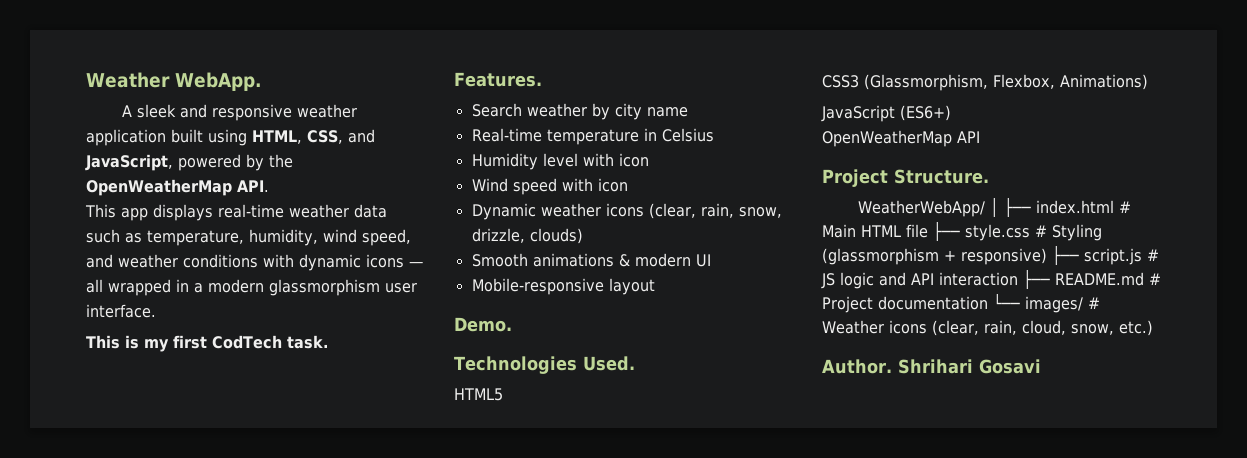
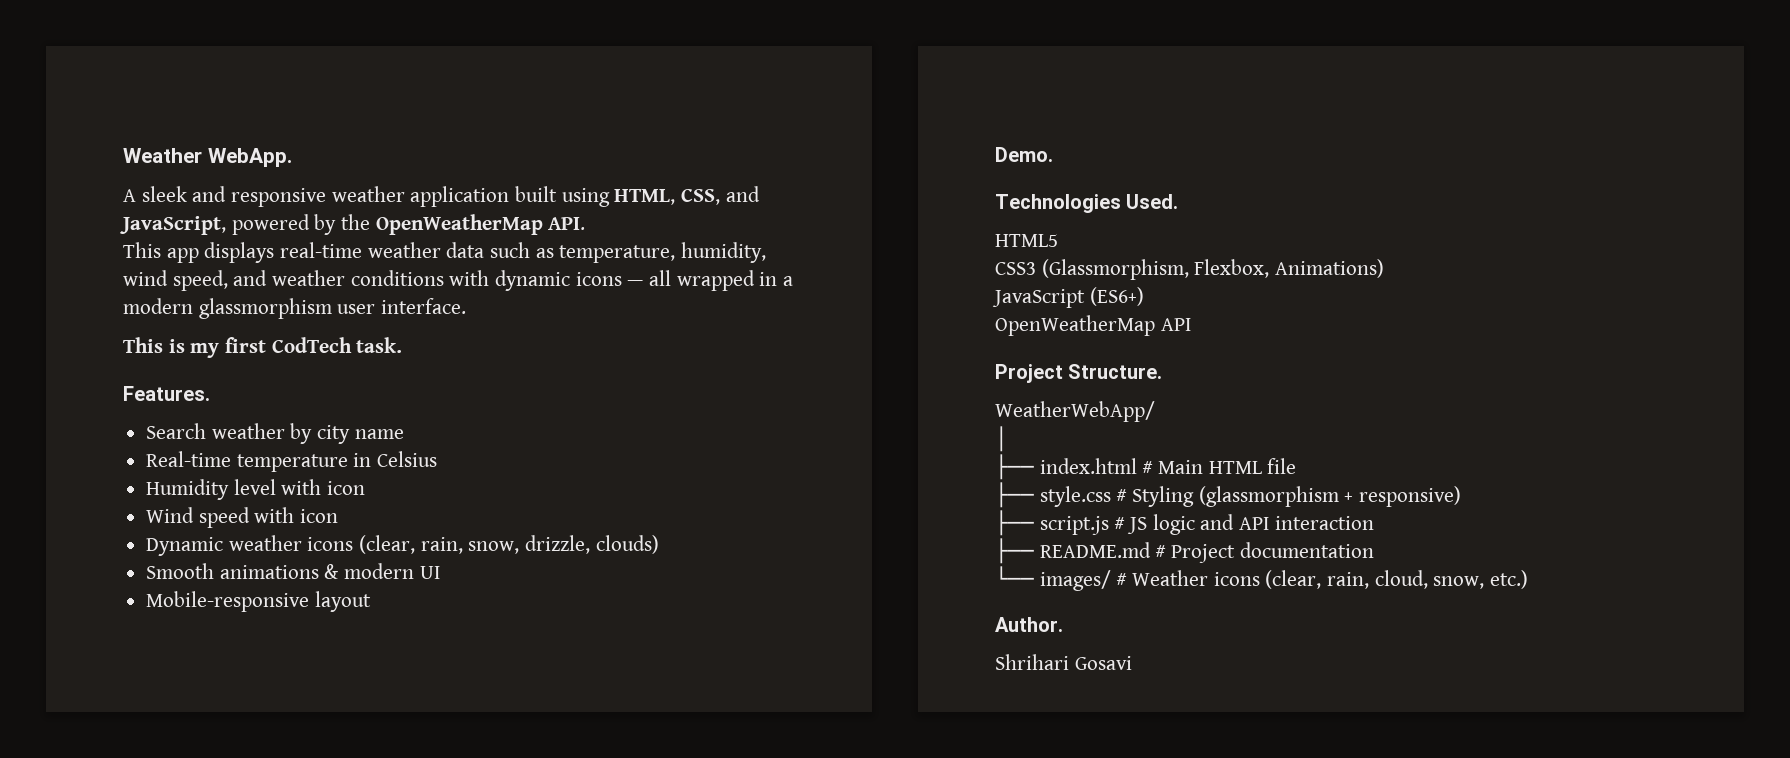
- WeatherWebApp/ │ ├── index.html # Main HTML file ├── style.css # Styling (glassmorphism + responsive) ├── script.js # JS logic and API interaction ├── README.md # Project documentation └── images/ # Weather icons (clear, rain, cloud, snow, etc.)
+ WeatherWebApp/
+ │
+ ├── index.html # Main HTML file
+ ├── style.css # Styling (glassmorphism + responsive)
+ ├── script.js # JS logic and API interaction
+ ├── README.md # Project documentation
+ └── images/ # Weather icons (clear, rain, cloud, snow, etc.)
- Author. Shrihari Gosavi
+ Author.
+ Shrihari Gosavi

